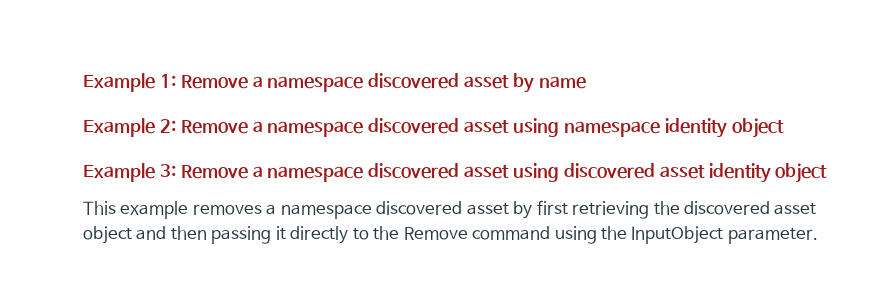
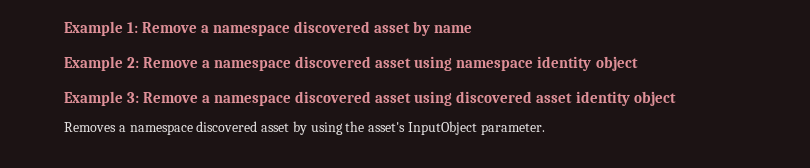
- This example removes a namespace discovered asset by first retrieving the discovered asset object and then passing it directly to the Remove command using the InputObject parameter.
+ Removes a namespace discovered asset by using the asset's InputObject parameter.

